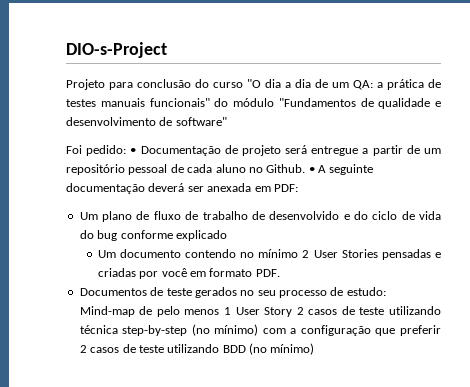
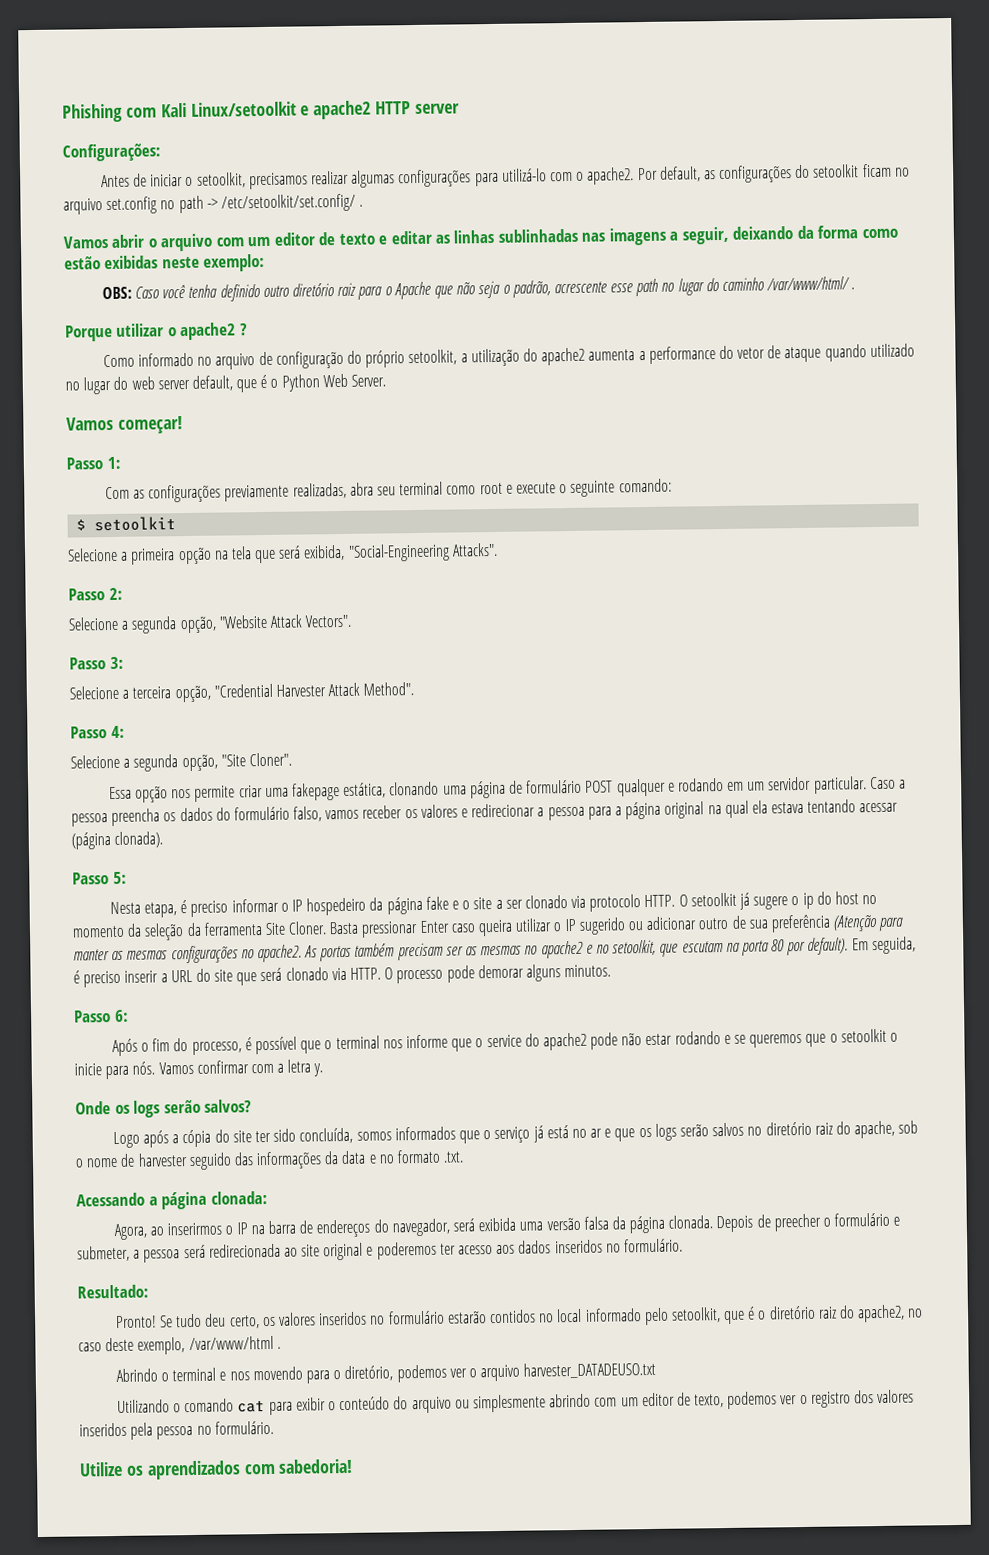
- DIO-s-Project
- Projeto para conclusão do curso "O dia a dia de um QA: a prática de testes manuais funcionais" do módulo "Fundamentos de qualidade e desenvolvimento de software"
- Foi pedido: • Documentação de projeto será entregue a partir de um repositório pessoal de cada aluno no Github. • A seguinte documentação deverá ser anexada em PDF:
- Um plano de fluxo de trabalho de desenvolvido e do ciclo de vida do bug conforme explicado
- Um documento contendo no mínimo 2 User Stories pensadas e criadas por você em formato PDF.
- Documentos de teste gerados no seu processo de estudo: Mind-map de pelo menos 1 User Story 2 casos de teste utilizando técnica step-by-step (no mínimo) com a configuração que preferir 2 casos de teste utilizando BDD (no mínimo)
+ Phishing com Kali Linux/setoolkit e apache2 HTTP server
+ Configurações:
+ Antes de iniciar o setoolkit, precisamos realizar algumas configurações para utilizá-lo com o apache2. Por default, as configurações do setoolkit ficam no arquivo set.config no path -> /etc/setoolkit/set.config/ .
+ Vamos abrir o arquivo com um editor de texto e editar as linhas sublinhadas nas imagens a seguir, deixando da forma como estão exibidas neste exemplo:
+ OBS: Caso você tenha definido outro diretório raiz para o Apache que não seja o padrão, acrescente esse path no lugar do caminho /var/www/html/ .
+ Porque utilizar o apache2 ?
+ Como informado no arquivo de configuração do próprio setoolkit, a utilização do apache2 aumenta a performance do vetor de ataque quando utilizado no lugar do web server default, que é o Python Web Server.
+ Vamos começar!
+ Passo 1:
+ Com as configurações previamente realizadas, abra seu terminal como root e execute o seguinte comando:
+ $ setoolkit
+ Selecione a primeira opção na tela que será exibida, "Social-Engineering Attacks".
+ Passo 2:
+ Selecione a segunda opção, "Website Attack Vectors".
+ Passo 3:
+ Selecione a terceira opção, "Credential Harvester Attack Method".
+ Passo 4:
+ Selecione a segunda opção, "Site Cloner".
+ Essa opção nos permite criar uma fakepage estática, clonando uma página de formulário POST qualquer e rodando em um servidor particular. Caso a pessoa preencha os dados do formulário falso, vamos receber os valores e redirecionar a pessoa para a página original na qual ela estava tentando acessar (página clonada).
+ Passo 5:
+ Nesta etapa, é preciso informar o IP hospedeiro da página fake e o site a ser clonado via protocolo HTTP. O setoolkit já sugere o ip do host no momento da seleção da ferramenta Site Cloner. Basta pressionar Enter caso queira utilizar o IP sugerido ou adicionar outro de sua preferência (Atenção para manter as mesmas configurações no apache2. As portas também precisam ser as mesmas no apache2 e no setoolkit, que escutam na porta 80 por default). Em seguida, é preciso inserir a URL do site que será clonado via HTTP. O processo pode demorar alguns minutos.
+ Passo 6:
+ Após o fim do processo, é possível que o terminal nos informe que o service do apache2 pode não estar rodando e se queremos que o setoolkit o inicie para nós. Vamos confirmar com a letra y.
+ Onde os logs serão salvos?
+ Logo após a cópia do site ter sido concluída, somos informados que o serviço já está no ar e que os logs serão salvos no diretório raiz do apache, sob o nome de harvester seguido das informações da data e no formato .txt.
+ Acessando a página clonada:
+ Agora, ao inserirmos o IP na barra de endereços do navegador, será exibida uma versão falsa da página clonada. Depois de preecher o formulário e submeter, a pessoa será redirecionada ao site original e poderemos ter acesso aos dados inseridos no formulário.
+ Resultado:
+ Pronto! Se tudo deu certo, os valores inseridos no formulário estarão contidos no local informado pelo setoolkit, que é o diretório raiz do apache2, no caso deste exemplo, /var/www/html .
+ Abrindo o terminal e nos movendo para o diretório, podemos ver o arquivo harvester_DATADEUSO.txt
+ Utilizando o comando cat para exibir o conteúdo do arquivo ou simplesmente abrindo com um editor de texto, podemos ver o registro dos valores inseridos pela pessoa no formulário.
+ Utilize os aprendizados com sabedoria!

